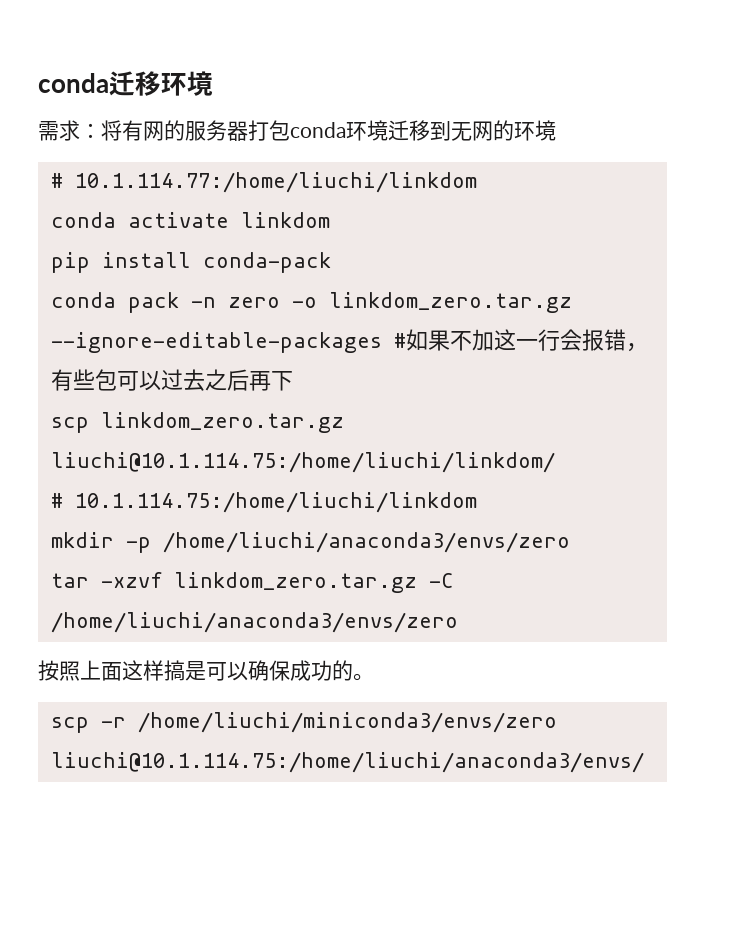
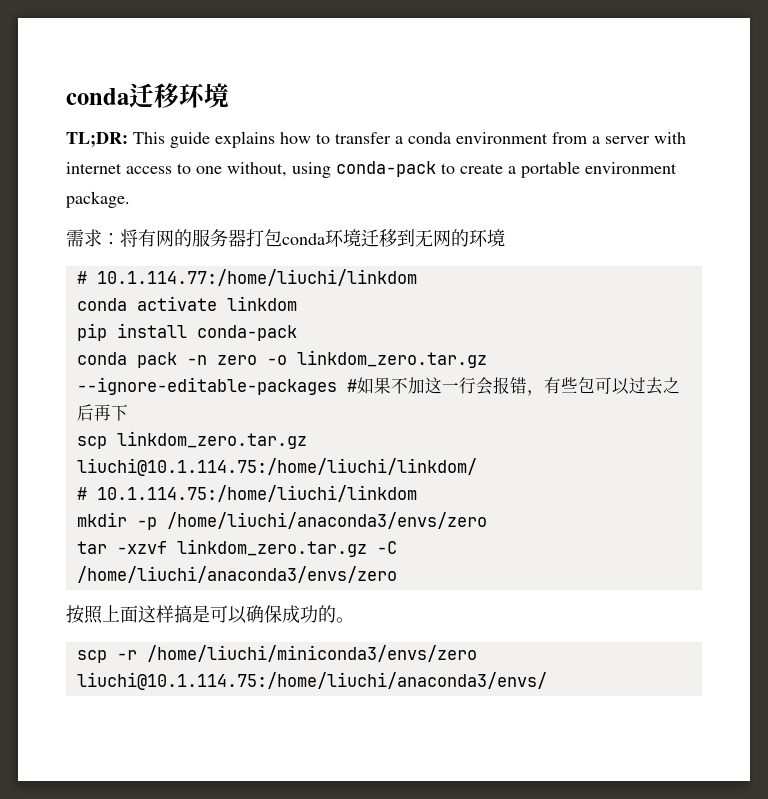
+ TL;DR: This guide explains how to transfer a conda environment from a server with internet access to one without, using conda-pack to create a portable environment package.

